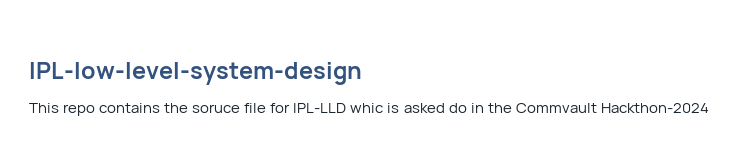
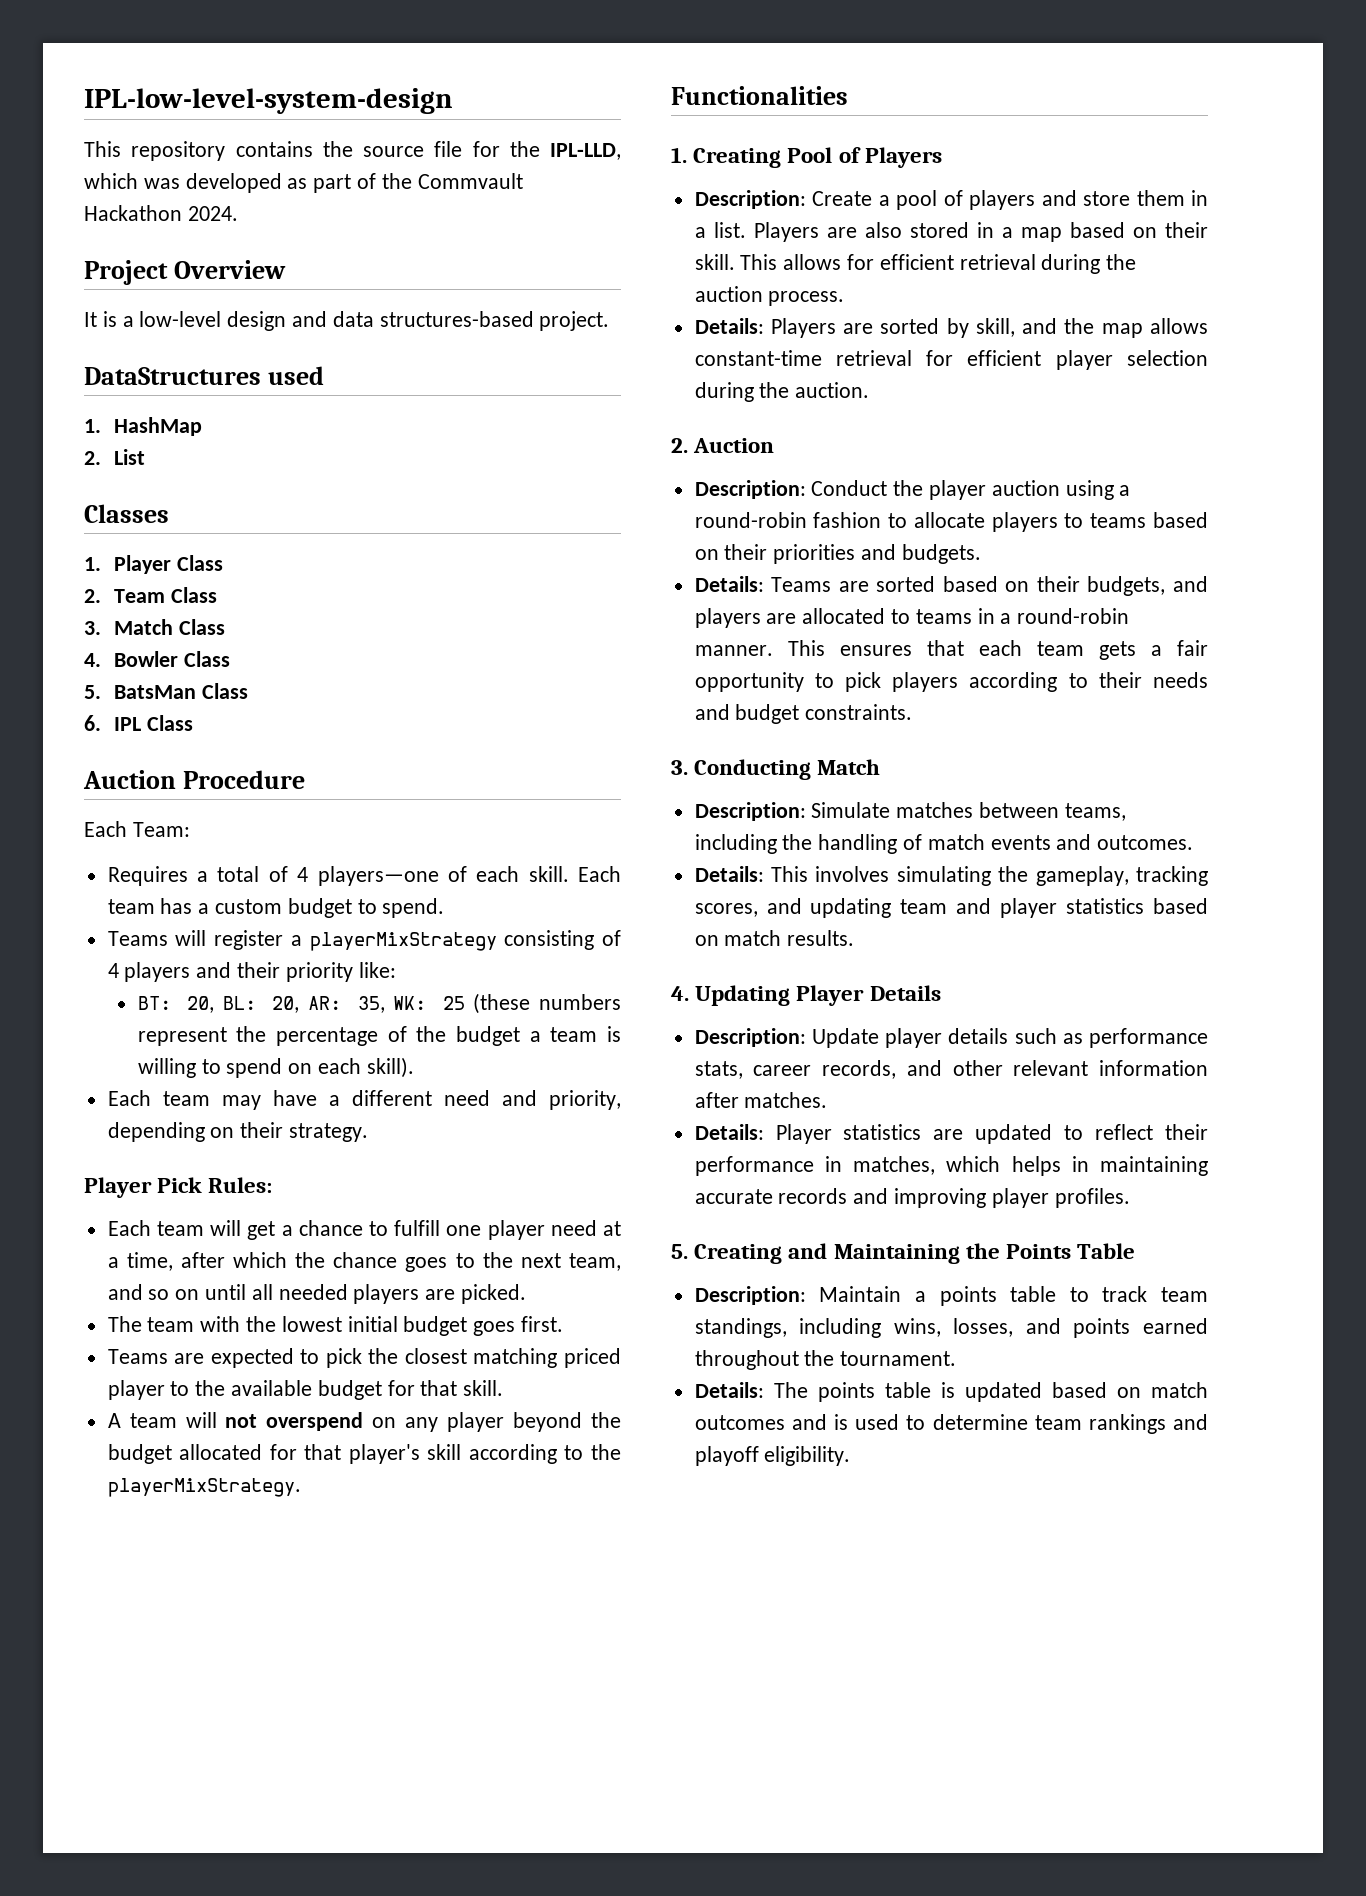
- This repo contains the soruce file for IPL-LLD whic is asked do in the Commvault Hackthon-2024
+ This repository contains the source file for the IPL-LLD, which was developed as part of the Commvault Hackathon 2024.
+ Project Overview
+ It is a low-level design and data structures-based project.
+ DataStructures used
+ 1. HashMap
+ 2. List
+ Classes
+ 1. Player Class
+ 2. Team Class
+ 3. Match Class
+ 4. Bowler Class
+ 5. BatsMan Class
+ 6. IPL Class
+ Auction Procedure
+ Each Team:
+ Requires a total of 4 players—one of each skill. Each team has a custom budget to spend.
+ Teams will register a playerMixStrategy consisting of 4 players and their priority like:
+ BT: 20, BL: 20, AR: 35, WK: 25 (these numbers represent the percentage of the budget a team is willing to spend on each skill).
+ Each team may have a different need and priority, depending on their strategy.
+ Player Pick Rules:
+ Each team will get a chance to fulfill one player need at a time, after which the chance goes to the next team, and so on until all needed players are picked.
+ The team with the lowest initial budget goes first.
+ Teams are expected to pick the closest matching priced player to the available budget for that skill.
+ A team will not overspend on any player beyond the budget allocated for that player's skill according to the playerMixStrategy.
+ Functionalities
+ 1. Creating Pool of Players
+ Description: Create a pool of players and store them in a list. Players are also stored in a map based on their skill. This allows for efficient retrieval during the auction process.
+ Details: Players are sorted by skill, and the map allows constant-time retrieval for efficient player selection during the auction.
+ 2. Auction
+ Description: Conduct the player auction using a round-robin fashion to allocate players to teams based on their priorities and budgets.
+ Details: Teams are sorted based on their budgets, and players are allocated to teams in a round-robin manner. This ensures that each team gets a fair opportunity to pick players according to their needs and budget constraints.
+ 3. Conducting Match
+ Description: Simulate matches between teams, including the handling of match events and outcomes.
+ Details: This involves simulating the gameplay, tracking scores, and updating team and player statistics based on match results.
+ 4. Updating Player Details
+ Description: Update player details such as performance stats, career records, and other relevant information after matches.
+ Details: Player statistics are updated to reflect their performance in matches, which helps in maintaining accurate records and improving player profiles.
+ 5. Creating and Maintaining the Points Table
+ Description: Maintain a points table to track team standings, including wins, losses, and points earned throughout the tournament.
+ Details: The points table is updated based on match outcomes and is used to determine team rankings and playoff eligibility.

